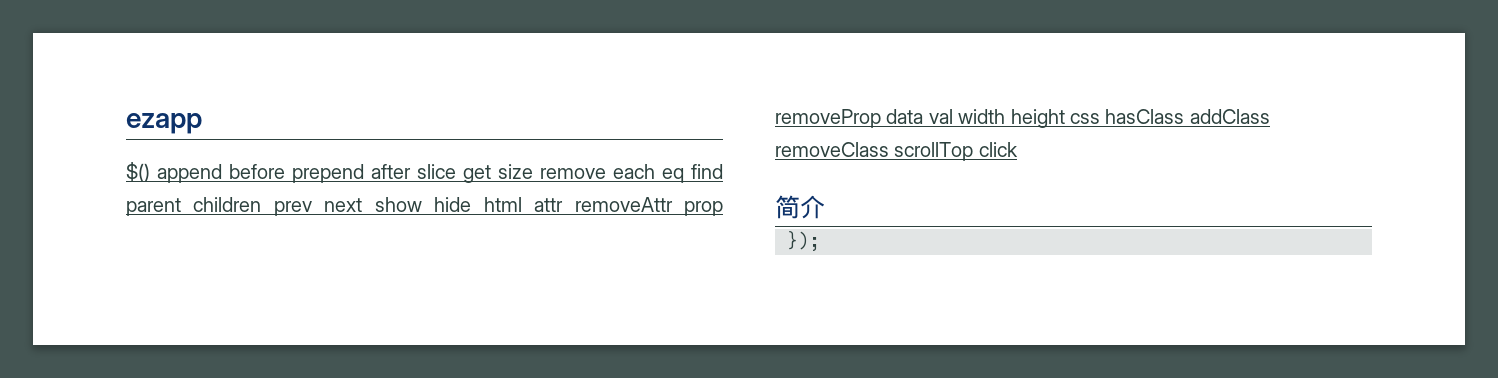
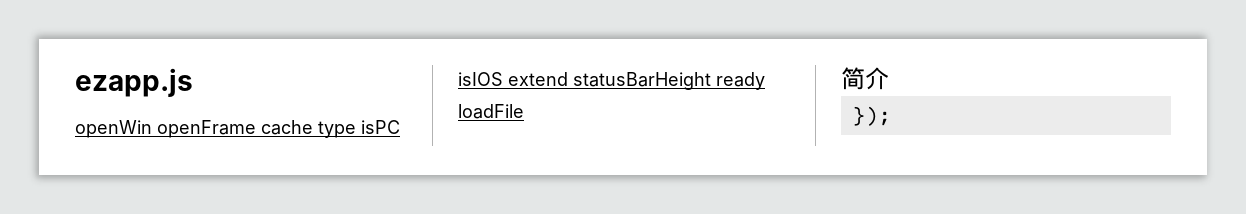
- ezapp
- $() append before prepend after slice get size remove each eq find parent children prev next show hide html attr removeAttr prop removeProp data val width height css hasClass addClass removeClass scrollTop click
+ ezapp.js
+ openWin openFrame cache type isPC isIOS extend statusBarHeight ready loadFile

